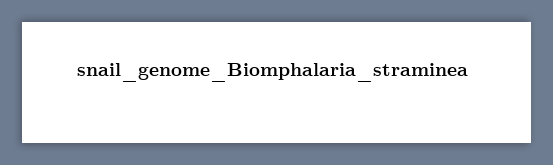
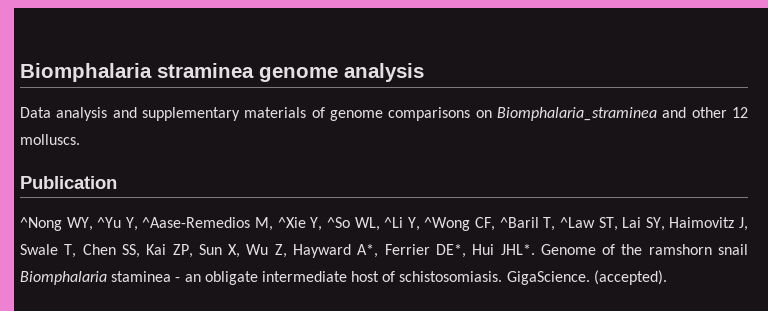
- snail_genome_Biomphalaria_straminea
+ Biomphalaria straminea genome analysis
+ Data analysis and supplementary materials of genome comparisons on Biomphalaria_straminea and other 12 molluscs.
+ Publication
+ ^Nong WY, ^Yu Y, ^Aase-Remedios M, ^Xie Y, ^So WL, ^Li Y, ^Wong CF, ^Baril T, ^Law ST, Lai SY, Haimovitz J, Swale T, Chen SS, Kai ZP, Sun X, Wu Z, Hayward A*, Ferrier DE*, Hui JHL*. Genome of the ramshorn snail Biomphalaria staminea - an obligate intermediate host of schistosomiasis. GigaScience. (accepted).

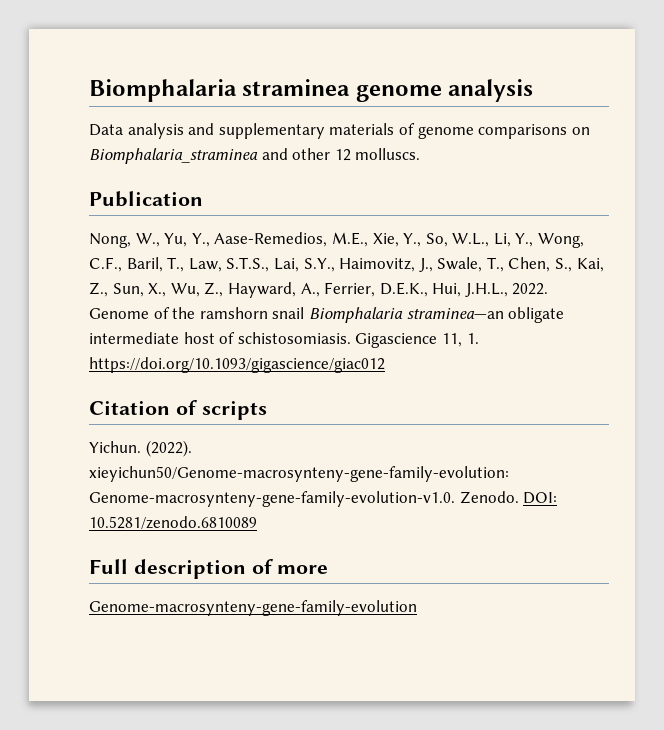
- ^Nong WY, ^Yu Y, ^Aase-Remedios M, ^Xie Y, ^So WL, ^Li Y, ^Wong CF, ^Baril T, ^Law ST, Lai SY, Haimovitz J, Swale T, Chen SS, Kai ZP, Sun X, Wu Z, Hayward A*, Ferrier DE*, Hui JHL*.
+ Nong, W., Yu, Y., Aase-Remedios, M.E., Xie, Y., So, W.L., Li, Y., Wong, C.F., Baril, T., Law, S.T.S., Lai, S.Y., Haimovitz, J., Swale, T., Chen, S., Kai, Z., Sun, X., Wu, Z., Hayward, A., Ferrier, D.E.K., Hui, J.H.L., 2022.
- Genome of the ramshorn snail Biomphalaria staminea - an obligate intermediate host of schistosomiasis.
+ Genome of the ramshorn snail Biomphalaria straminea—an obligate intermediate host of schistosomiasis.
- GigaScience. (accepted).
+ Gigascience 11, 1. https://doi.org/10.1093/gigascience/giac012
+ Citation of scripts
+ Yichun. (2022). xieyichun50/Genome-macrosynteny-gene-family-evolution: Genome-macrosynteny-gene-family-evolution-v1.0. Zenodo. DOI: 10.5281/zenodo.6810089
+ Full description of more
+ Genome-macrosynteny-gene-family-evolution

